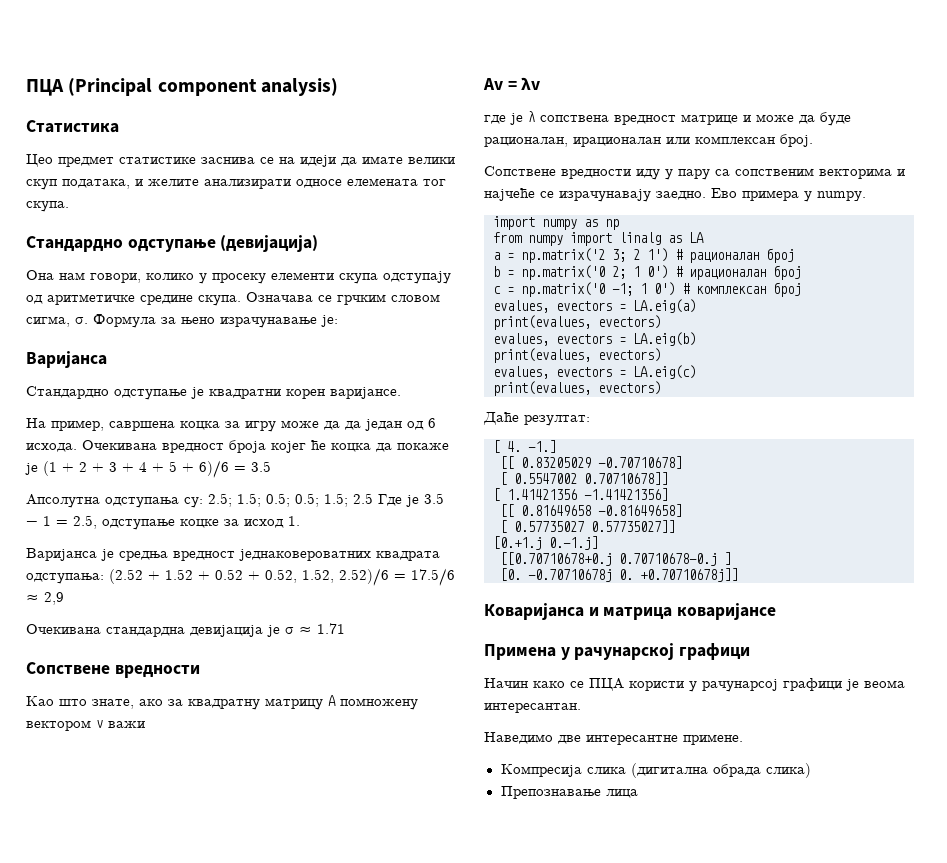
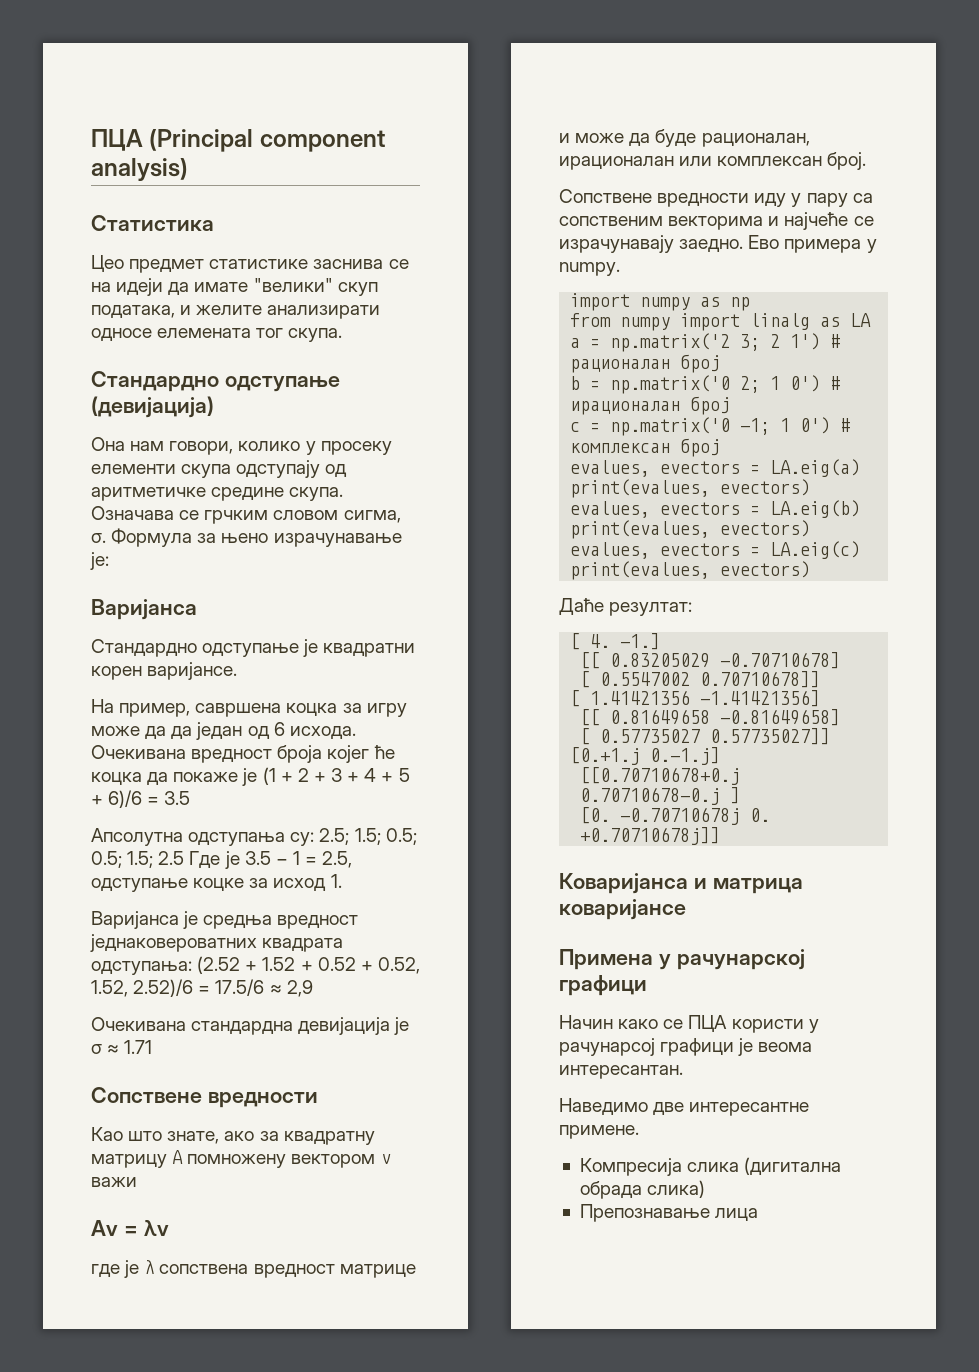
- Цео предмет статистике заснива се на идеји да имате велики скуп података, и желите анализирати односе елемената тог скупа.
+ Цео предмет статистике заснива се на идеји да имате "велики" скуп података, и желите анализирати односе елемената тог скупа.

